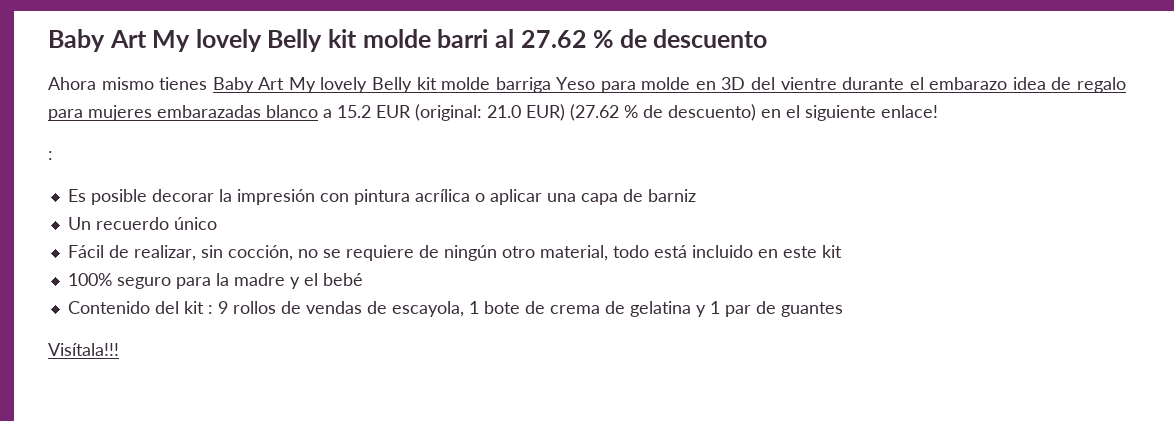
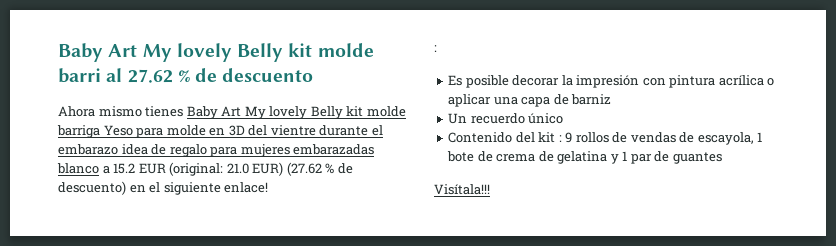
- Fácil de realizar, sin cocción, no se requiere de ningún otro material, todo está incluido en este kit
- 100% seguro para la madre y el bebé

